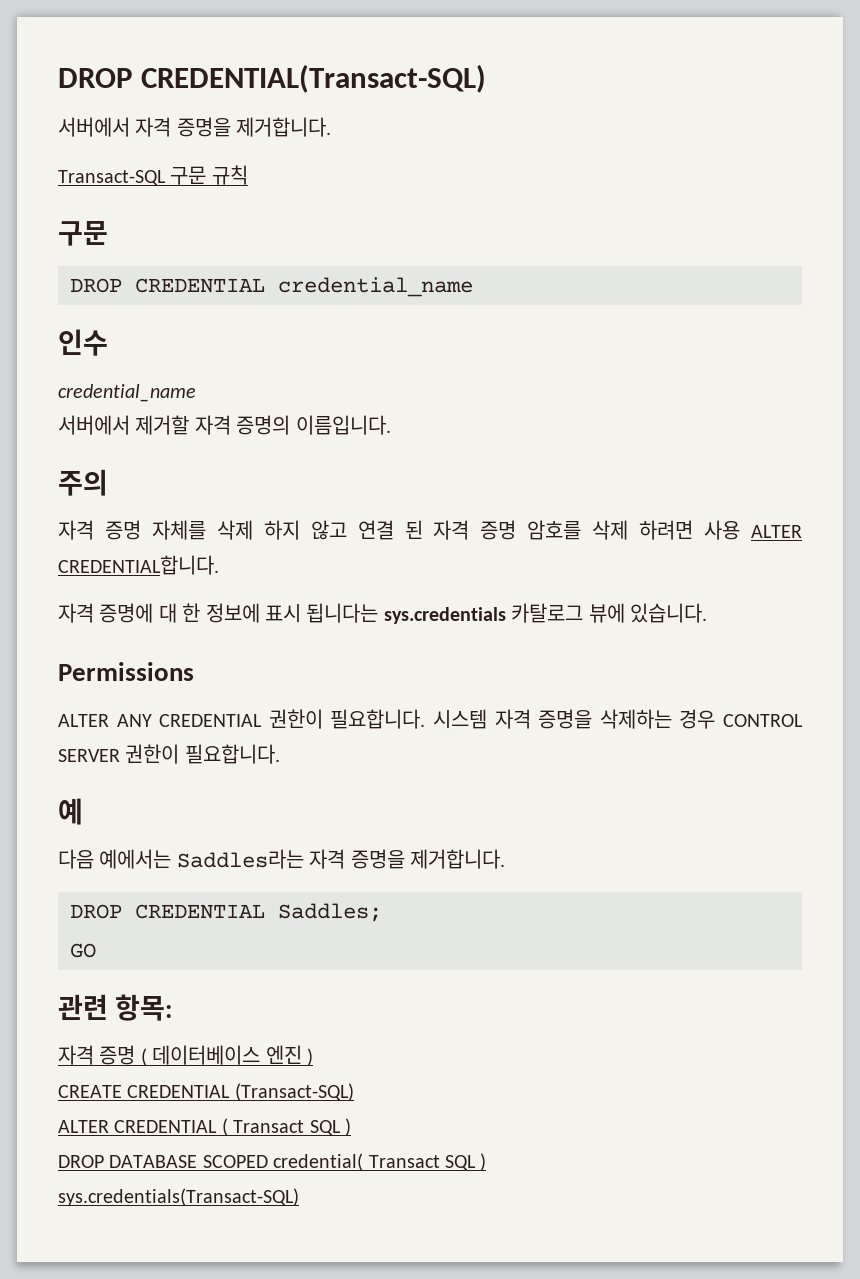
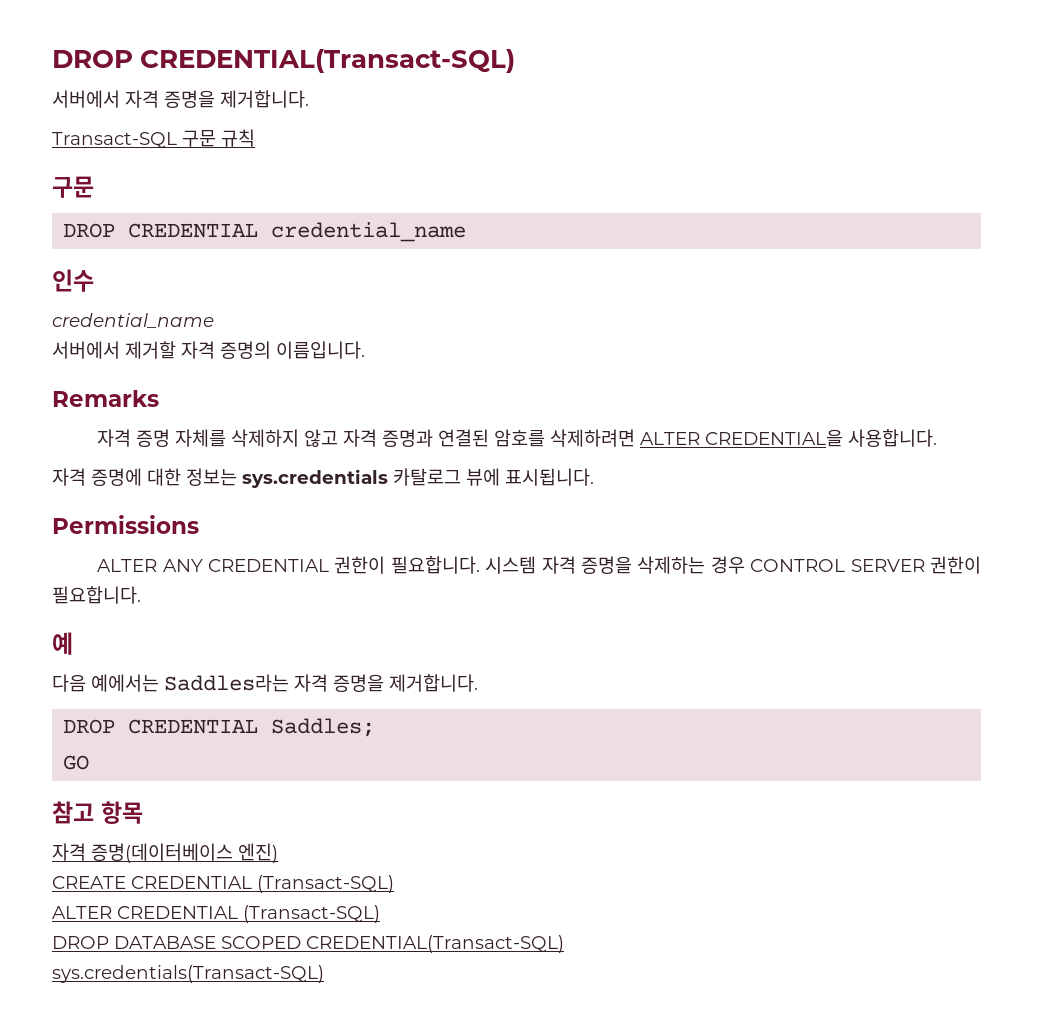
- 주의
+ Remarks
- 자격 증명 자체를 삭제 하지 않고 연결 된 자격 증명 암호를 삭제 하려면 사용 ALTER CREDENTIAL합니다.
- 자격 증명에 대 한 정보에 표시 됩니다는 sys.credentials 카탈로그 뷰에 있습니다.
+ 자격 증명 자체를 삭제하지 않고 자격 증명과 연결된 암호를 삭제하려면 ALTER CREDENTIAL을 사용합니다.
+ 자격 증명에 대한 정보는 sys.credentials 카탈로그 뷰에 표시됩니다.
- 관련 항목:
- 자격 증명 ( 데이터베이스 엔진 )
+ 참고 항목
+ 자격 증명(데이터베이스 엔진)
- ALTER CREDENTIAL ( Transact SQL )
+ ALTER CREDENTIAL (Transact-SQL)
- DROP DATABASE SCOPED credential( Transact SQL )
+ DROP DATABASE SCOPED CREDENTIAL(Transact-SQL)

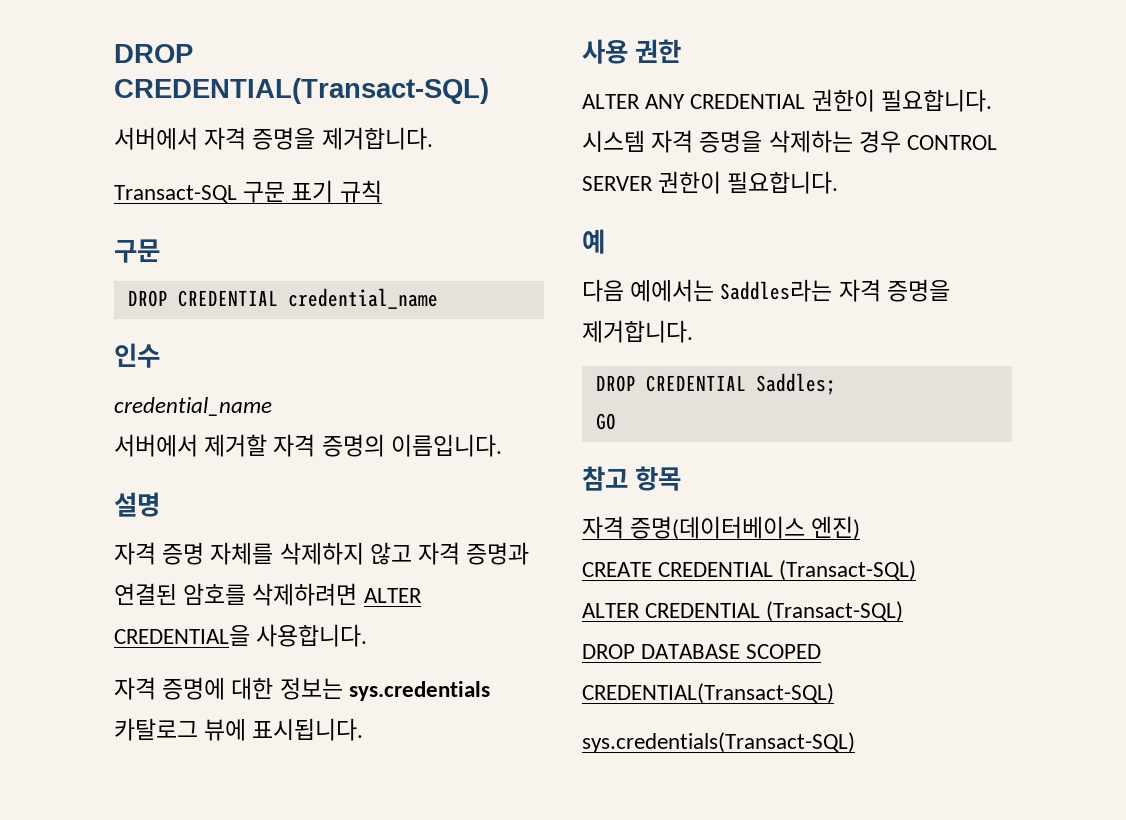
- Transact-SQL 구문 규칙
+ Transact-SQL 구문 표기 규칙
- Remarks
+ 설명
- Permissions
+ 사용 권한

